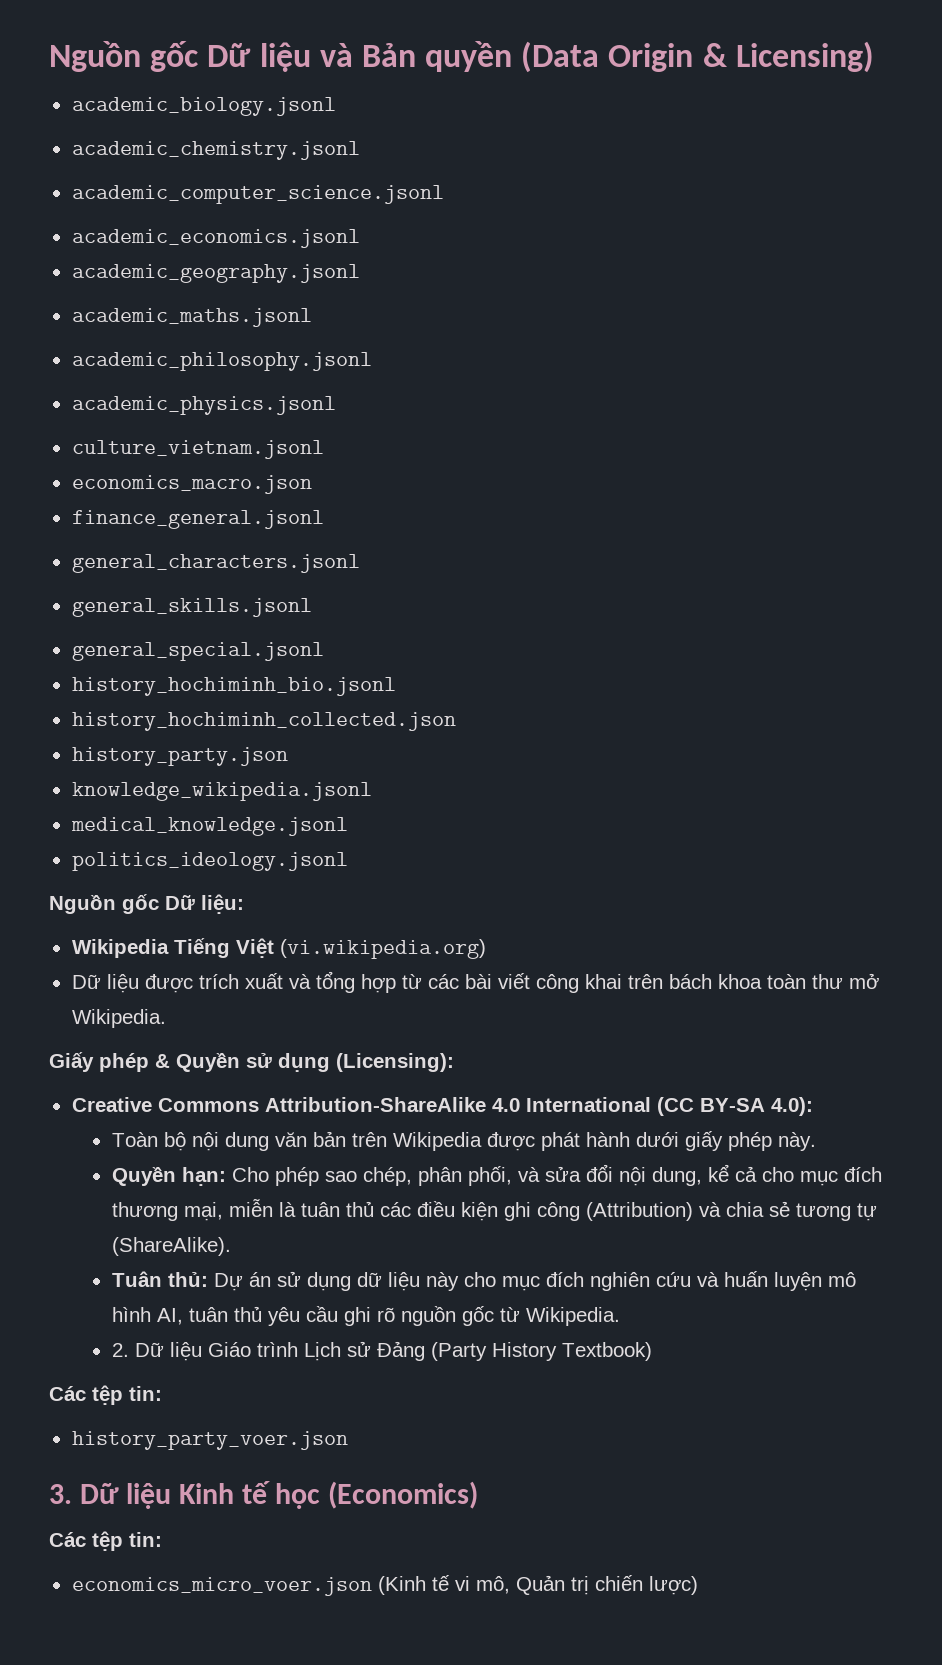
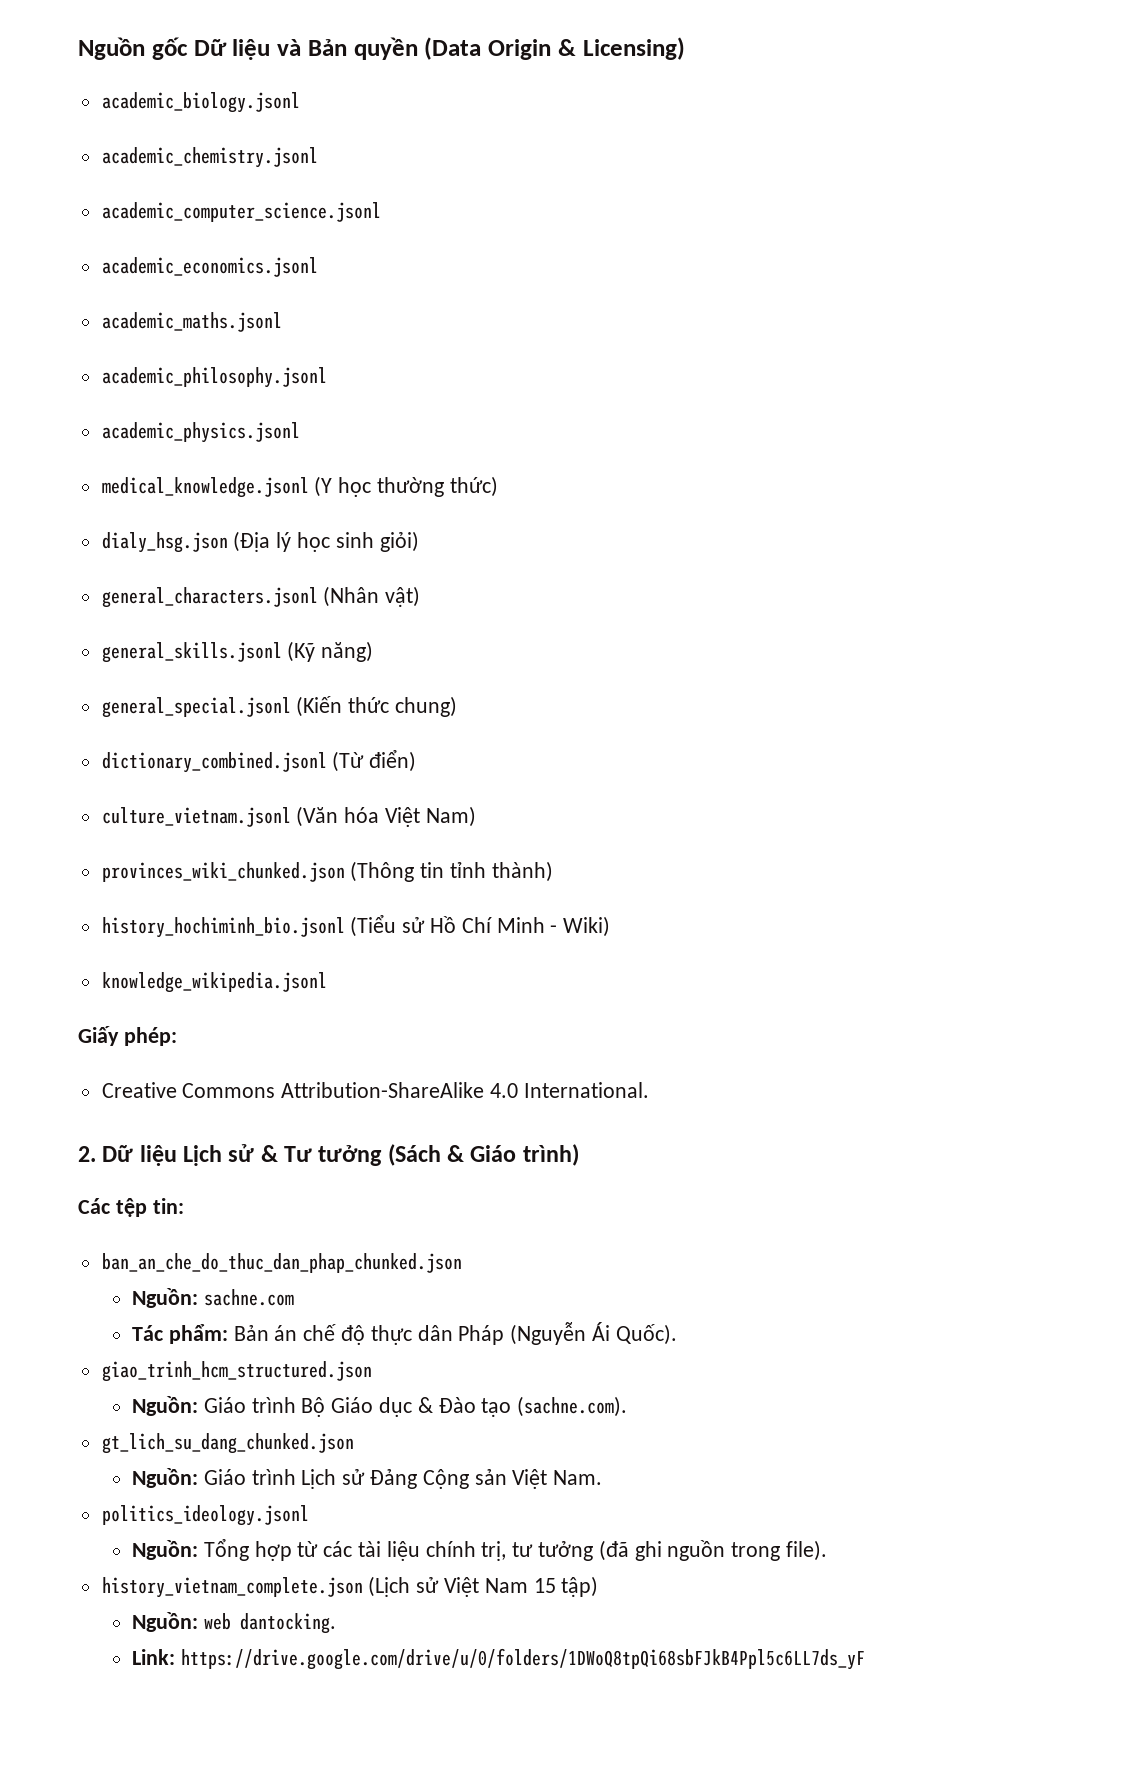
- academic_geography.jsonl
- culture_vietnam.jsonl
- economics_macro.json
- finance_general.jsonl
+ medical_knowledge.jsonl (Y học thường thức)
+ dialy_hsg.json (Địa lý học sinh giỏi)
- general_characters.jsonl
+ general_characters.jsonl (Nhân vật)
- general_skills.jsonl
+ general_skills.jsonl (Kỹ năng)
- general_special.jsonl
- history_hochiminh_bio.jsonl
- history_hochiminh_collected.json
- history_party.json
+ general_special.jsonl (Kiến thức chung)
+ dictionary_combined.jsonl (Từ điển)
+ culture_vietnam.jsonl (Văn hóa Việt Nam)
+ provinces_wiki_chunked.json (Thông tin tỉnh thành)
+ history_hochiminh_bio.jsonl (Tiểu sử Hồ Chí Minh - Wiki)
  knowledge_wikipedia.jsonl
- medical_knowledge.jsonl
+ Giấy phép:
+ Creative Commons Attribution-ShareAlike 4.0 International.
+ 2. Dữ liệu Lịch sử & Tư tưởng (Sách & Giáo trình)
+ Các tệp tin:
+ ban_an_che_do_thuc_dan_phap_chunked.json
+ Nguồn: sachne.com
+ Tác phẩm: Bản án chế độ thực dân Pháp (Nguyễn Ái Quốc).
+ giao_trinh_hcm_structured.json
+ Nguồn: Giáo trình Bộ Giáo dục & Đào tạo (sachne.com).
+ gt_lich_su_dang_chunked.json
+ Nguồn: Giáo trình Lịch sử Đảng Cộng sản Việt Nam.
  politics_ideology.jsonl
- Nguồn gốc Dữ liệu:
- Wikipedia Tiếng Việt (vi.wikipedia.org)
- Dữ liệu được trích xuất và tổng hợp từ các bài viết công khai trên bách khoa toàn thư mở Wikipedia.
- Giấy phép & Quyền sử dụng (Licensing):
- Creative Commons Attribution-ShareAlike 4.0 International (CC BY-SA 4.0):
- Toàn bộ nội dung văn bản trên Wikipedia được phát hành dưới giấy phép này.
- Quyền hạn: Cho phép sao chép, phân phối, và sửa đổi nội dung, kể cả cho mục đích thương mại, miễn là tuân thủ các điều kiện ghi công (Attribution) và chia sẻ tương tự (ShareAlike).
- Tuân thủ: Dự án sử dụng dữ liệu này cho mục đích nghiên cứu và huấn luyện mô hình AI, tuân thủ yêu cầu ghi rõ nguồn gốc từ Wikipedia.
- 2. Dữ liệu Giáo trình Lịch sử Đảng (Party History Textbook)
- Các tệp tin:
- history_party_voer.json
- 3. Dữ liệu Kinh tế học (Economics)
- Các tệp tin:
- economics_micro_voer.json (Kinh tế vi mô, Quản trị chiến lược)
+ Nguồn: Tổng hợp từ các tài liệu chính trị, tư tưởng (đã ghi nguồn trong file).
+ history_vietnam_complete.json (Lịch sử Việt Nam 15 tập)
+ Nguồn: web dantocking.
+ Link: https://drive.google.com/drive/u/0/folders/1DWoQ8tpQi68sbFJkB4Ppl5c6LL7ds_yF

